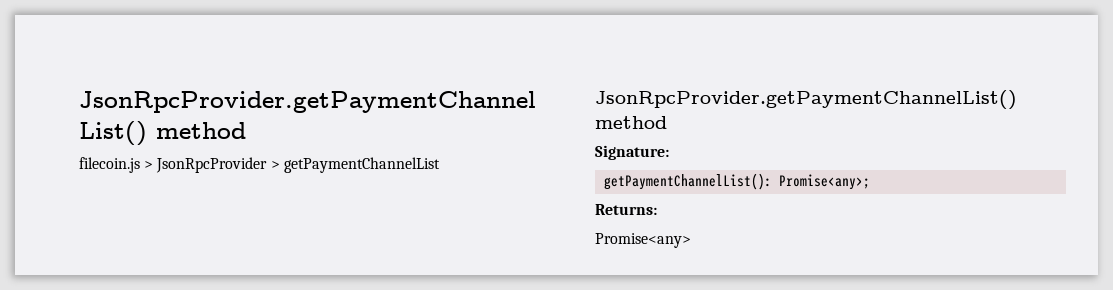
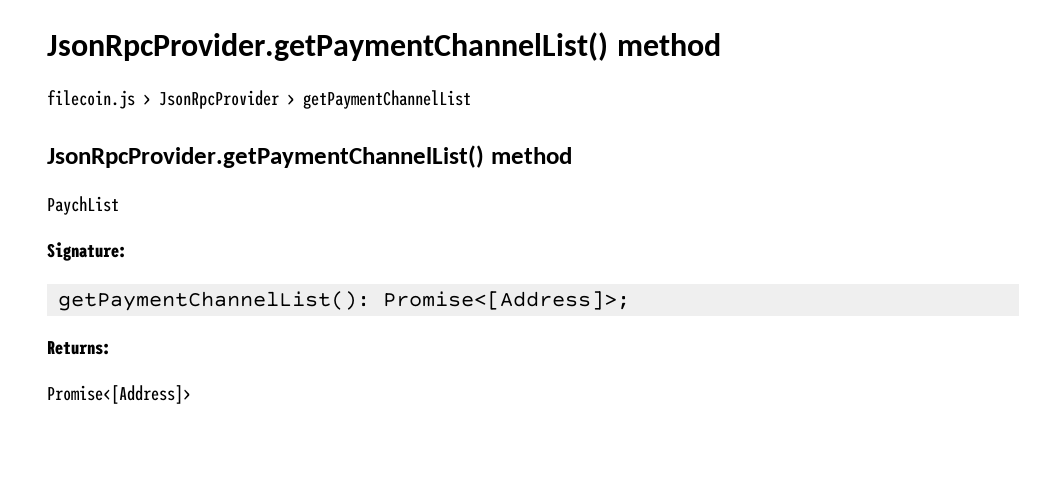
+ PaychList
- getPaymentChannelList(): Promise<any>;
+ getPaymentChannelList(): Promise<[Address]>;
- Promise<any>
+ Promise<[Address]>

